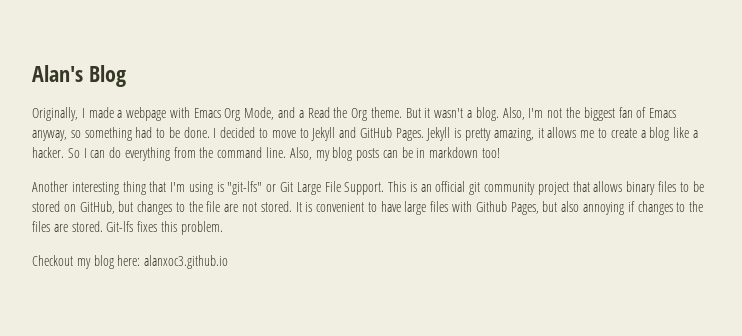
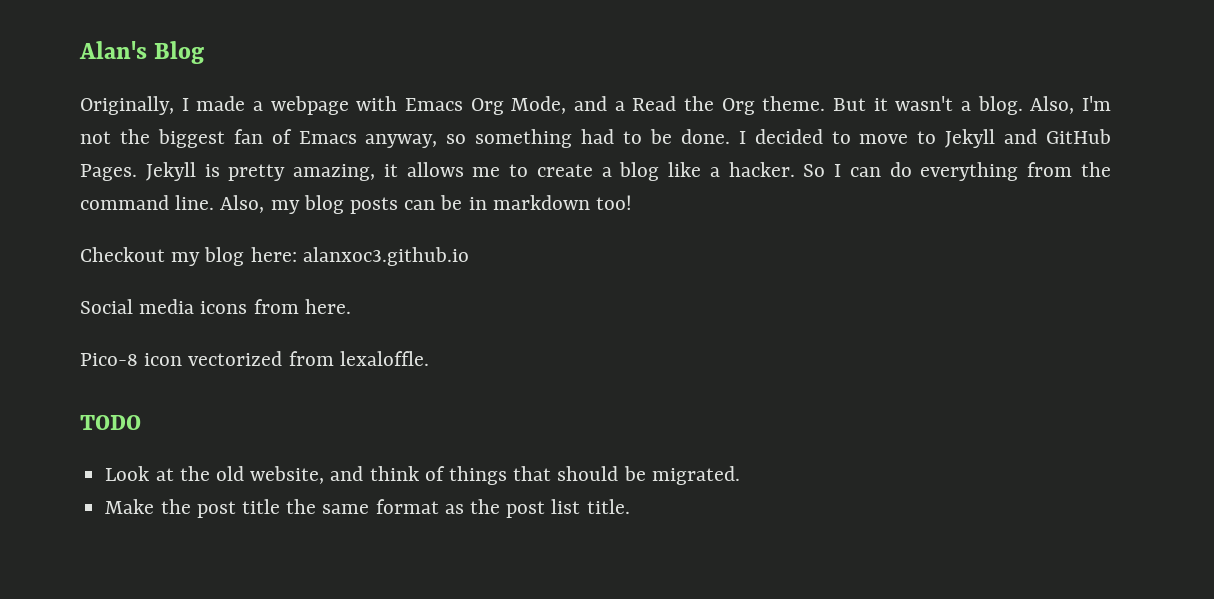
- Another interesting thing that I'm using is "git-lfs" or Git Large File Support. This is an official git community project that allows binary files to be stored on GitHub, but changes to the file are not stored. It is convenient to have large files with Github Pages, but also annoying if changes to the files are stored. Git-lfs fixes this problem.
+ Social media icons from here.
+ Pico-8 icon vectorized from lexaloffle.
+ TODO
+ Look at the old website, and think of things that should be migrated.
+ Make the post title the same format as the post list title.

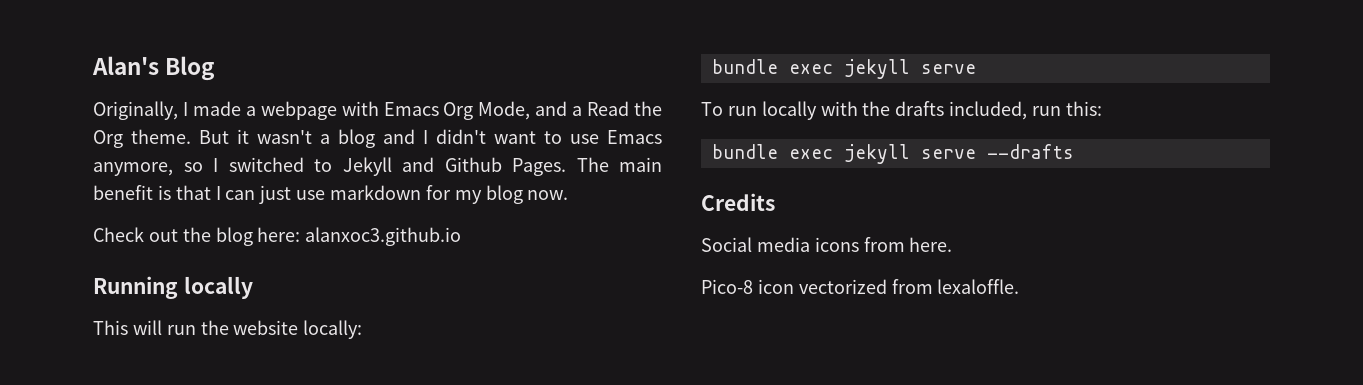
- But it wasn't a blog. Also, I'm not the biggest fan of Emacs anyway, so something had to be done. I decided to move to Jekyll and GitHub Pages. Jekyll is pretty amazing, it allows me to create a blog like a hacker. So I can do everything from the command line. Also, my blog posts can be in markdown too!
- Checkout my blog here: alanxoc3.github.io
+ But it wasn't a blog and I didn't want to use Emacs anymore, so I switched to Jekyll and Github Pages. The main benefit is that I can just use markdown for my blog now.
+ Check out the blog here: alanxoc3.github.io
+ Running locally
+ This will run the website locally:
+ bundle exec jekyll serve
+ To run locally with the drafts included, run this:
+ bundle exec jekyll serve --drafts
+ Credits
- TODO
- Look at the old website, and think of things that should be migrated.
- Make the post title the same format as the post list title.

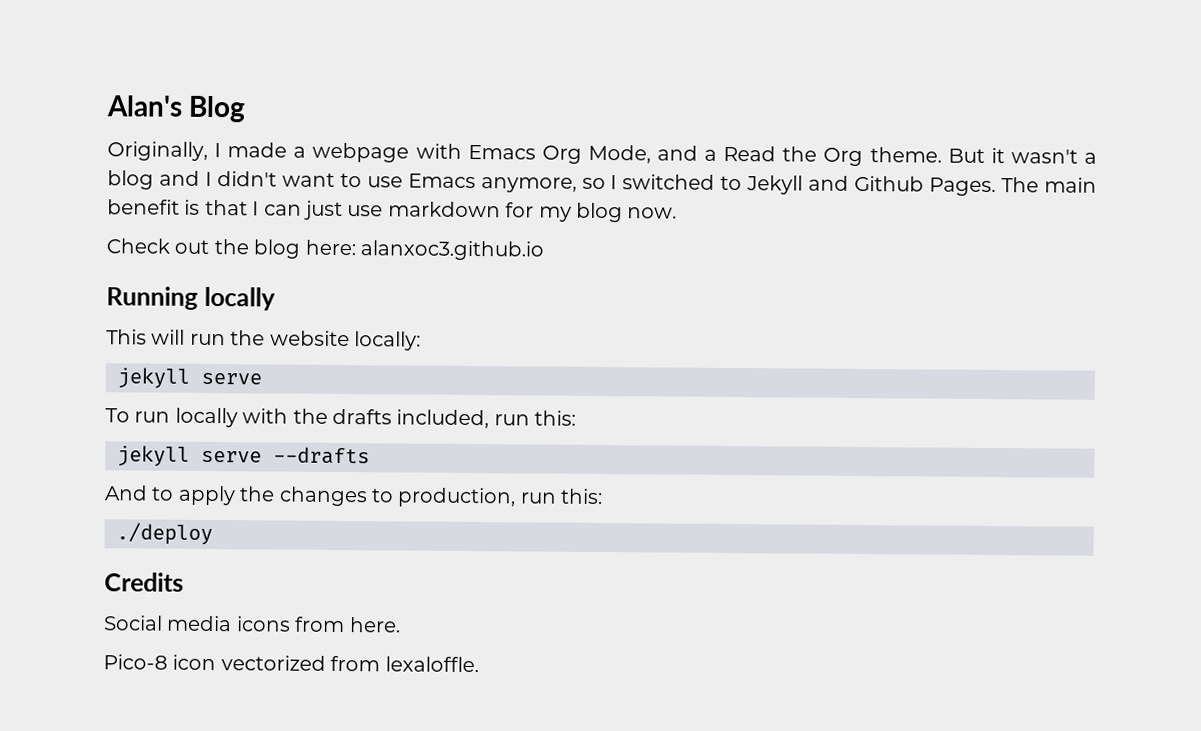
  This will run the website locally:
- bundle exec jekyll serve
+ jekyll serve
- bundle exec jekyll serve --drafts
+ jekyll serve --drafts
+ And to apply the changes to production, run this:
+ ./deploy

